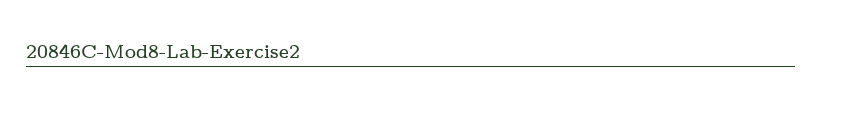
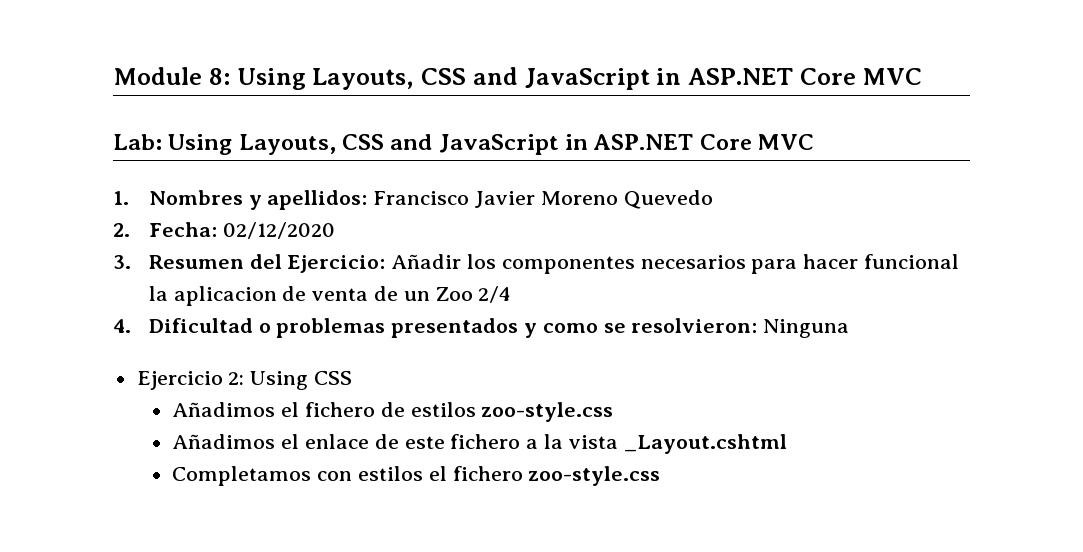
- 20846C-Mod8-Lab-Exercise2
+ Module 8: Using Layouts, CSS and JavaScript in ASP.NET Core MVC
+ Lab: Using Layouts, CSS and JavaScript in ASP.NET Core MVC
+ 1. Nombres y apellidos: Francisco Javier Moreno Quevedo
+ 2. Fecha: 02/12/2020
+ 3. Resumen del Ejercicio: Añadir los componentes necesarios para hacer funcional la aplicacion de venta de un Zoo 2/4
+ 4. Dificultad o problemas presentados y como se resolvieron: Ninguna
+ Ejercicio 2: Using CSS
+ Añadimos el fichero de estilos zoo-style.css
+ Añadimos el enlace de este fichero a la vista _Layout.cshtml
+ Completamos con estilos el fichero zoo-style.css

